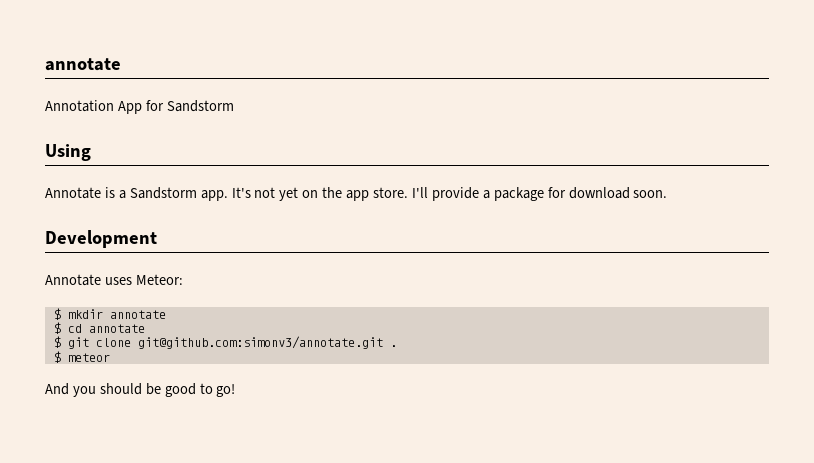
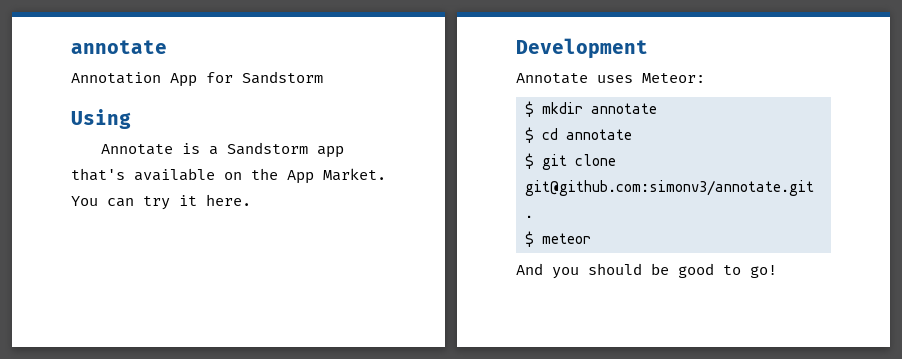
- Annotate is a Sandstorm app. It's not yet on the app store. I'll provide a package for download soon.
+ Annotate is a Sandstorm app that's available on the App Market. You can try it here.

